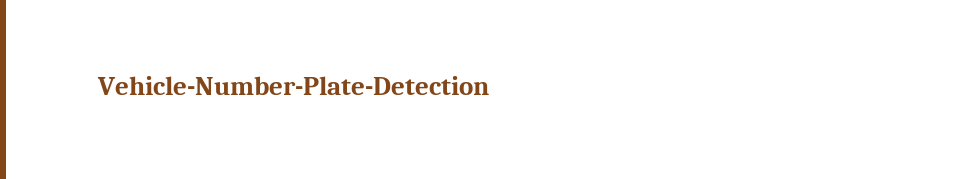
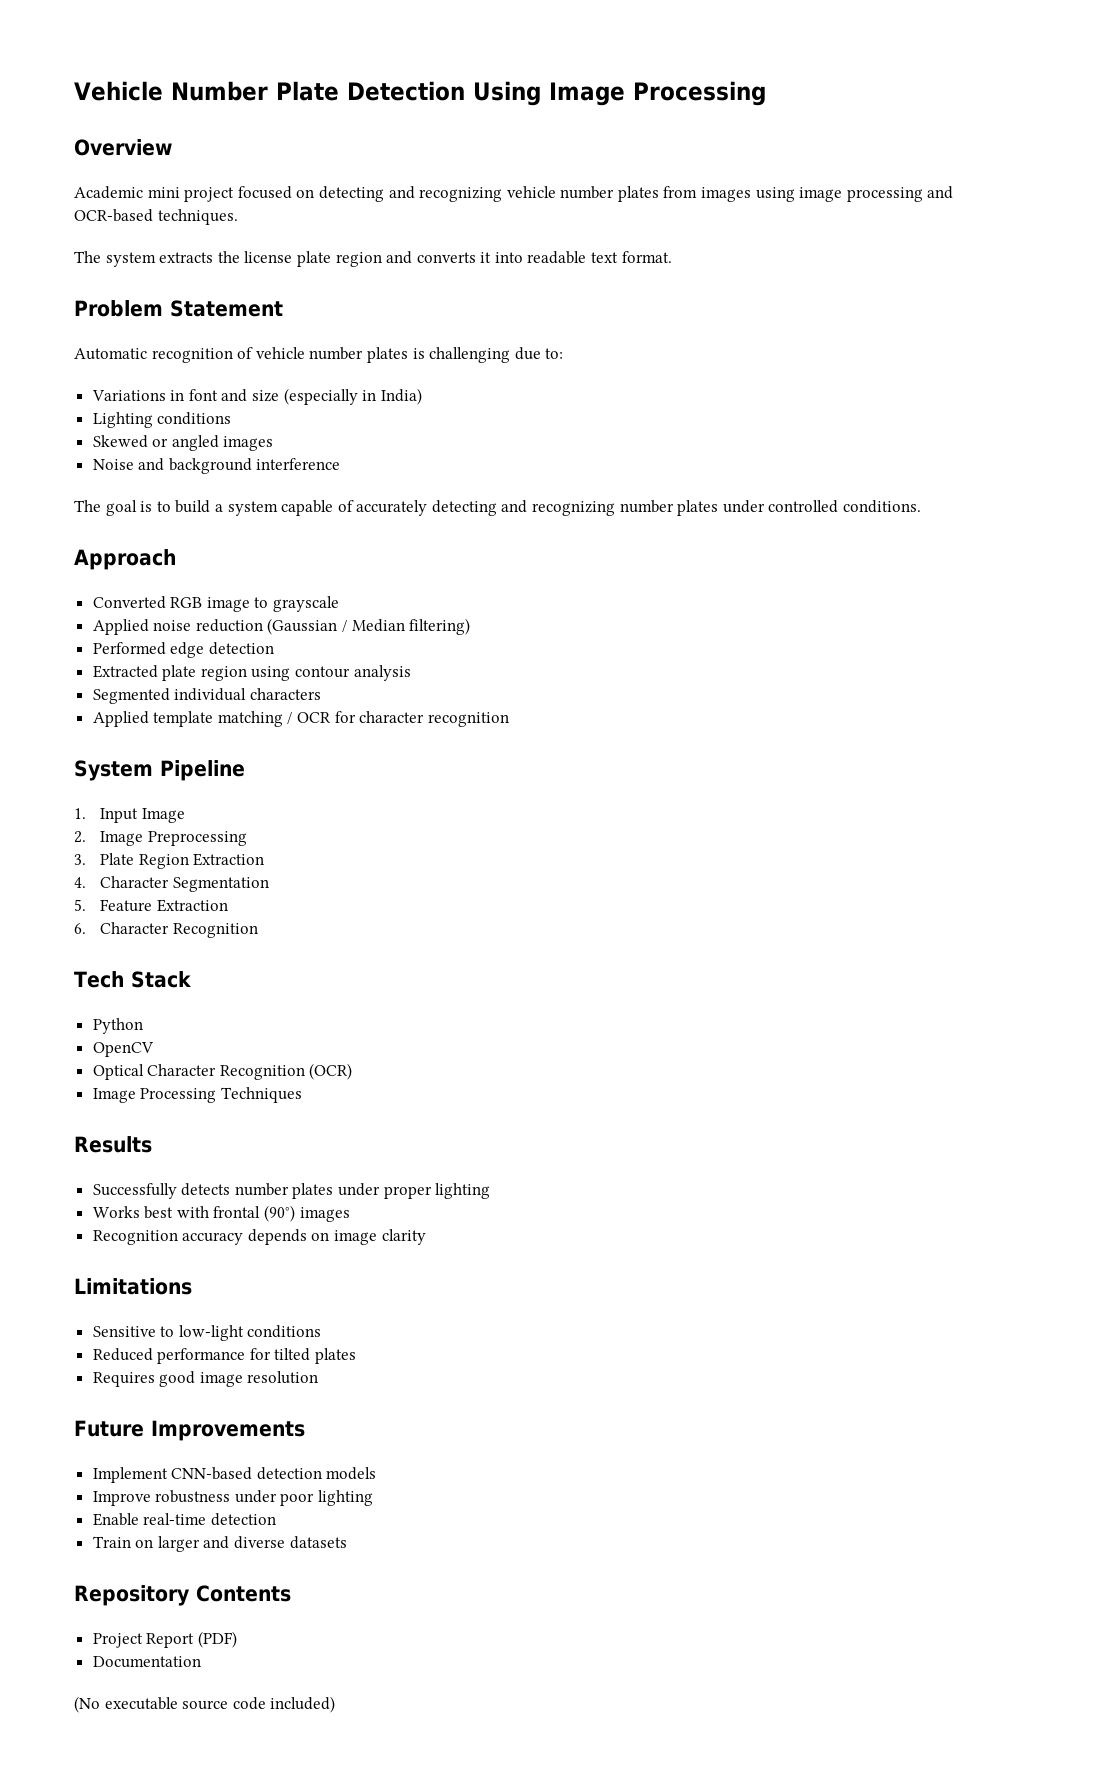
- Vehicle-Number-Plate-Detection
+ Vehicle Number Plate Detection Using Image Processing
+ Overview
+ Academic mini project focused on detecting and recognizing vehicle number plates from images using image processing and OCR-based techniques.
+ The system extracts the license plate region and converts it into readable text format.
+ Problem Statement
+ Automatic recognition of vehicle number plates is challenging due to:
+ Variations in font and size (especially in India)
+ Lighting conditions
+ Skewed or angled images
+ Noise and background interference
+ The goal is to build a system capable of accurately detecting and recognizing number plates under controlled conditions.
+ Approach
+ Converted RGB image to grayscale
+ Applied noise reduction (Gaussian / Median filtering)
+ Performed edge detection
+ Extracted plate region using contour analysis
+ Segmented individual characters
+ Applied template matching / OCR for character recognition
+ System Pipeline
+ 1. Input Image
+ 2. Image Preprocessing
+ 3. Plate Region Extraction
+ 4. Character Segmentation
+ 5. Feature Extraction
+ 6. Character Recognition
+ Tech Stack
+ Python
+ OpenCV
+ Optical Character Recognition (OCR)
+ Image Processing Techniques
+ Results
+ Successfully detects number plates under proper lighting
+ Works best with frontal (90°) images
+ Recognition accuracy depends on image clarity
+ Limitations
+ Sensitive to low-light conditions
+ Reduced performance for tilted plates
+ Requires good image resolution
+ Future Improvements
+ Implement CNN-based detection models
+ Improve robustness under poor lighting
+ Enable real-time detection
+ Train on larger and diverse datasets
+ Repository Contents
+ Project Report (PDF)
+ Documentation
+ (No executable source code included)

